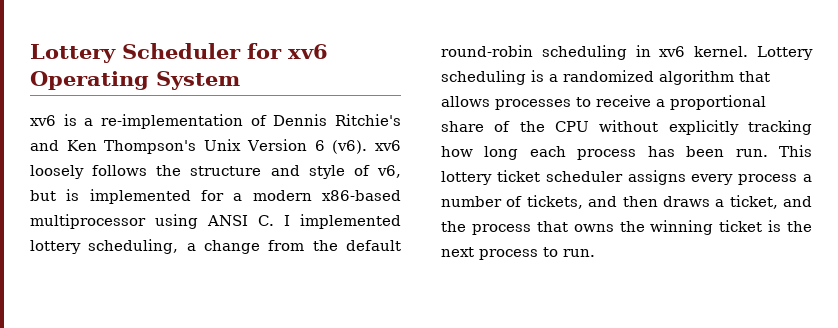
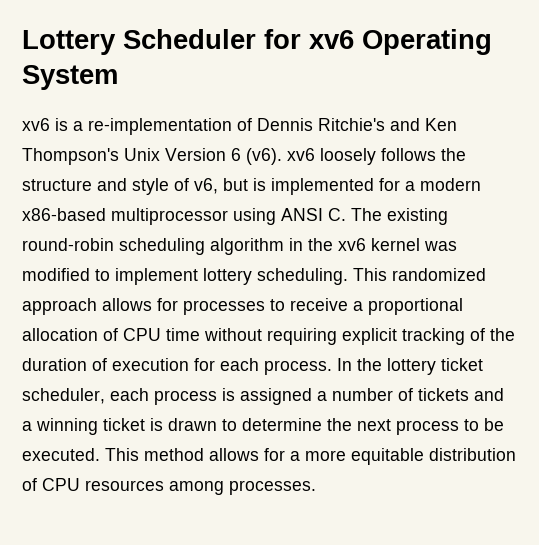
- xv6 is a re-implementation of Dennis Ritchie's and Ken Thompson's Unix Version 6 (v6). xv6 loosely follows the structure and style of v6, but is implemented for a modern x86-based multiprocessor using ANSI C. I implemented lottery scheduling, a change from the default round-robin scheduling in xv6 kernel. Lottery scheduling is a randomized algorithm that allows processes to receive a proportional share of the CPU without explicitly tracking how long each process has been run. This lottery ticket scheduler assigns every process a number of tickets, and then draws a ticket, and the process that owns the winning ticket is the next process to run.
+ xv6 is a re-implementation of Dennis Ritchie's and Ken Thompson's Unix Version 6 (v6). xv6 loosely follows the structure and style of v6, but is implemented for a modern x86-based multiprocessor using ANSI C. The existing round-robin scheduling algorithm in the xv6 kernel was modified to implement lottery scheduling. This randomized approach allows for processes to receive a proportional allocation of CPU time without requiring explicit tracking of the duration of execution for each process. In the lottery ticket scheduler, each process is assigned a number of tickets and a winning ticket is drawn to determine the next process to be executed. This method allows for a more equitable distribution of CPU resources among processes.

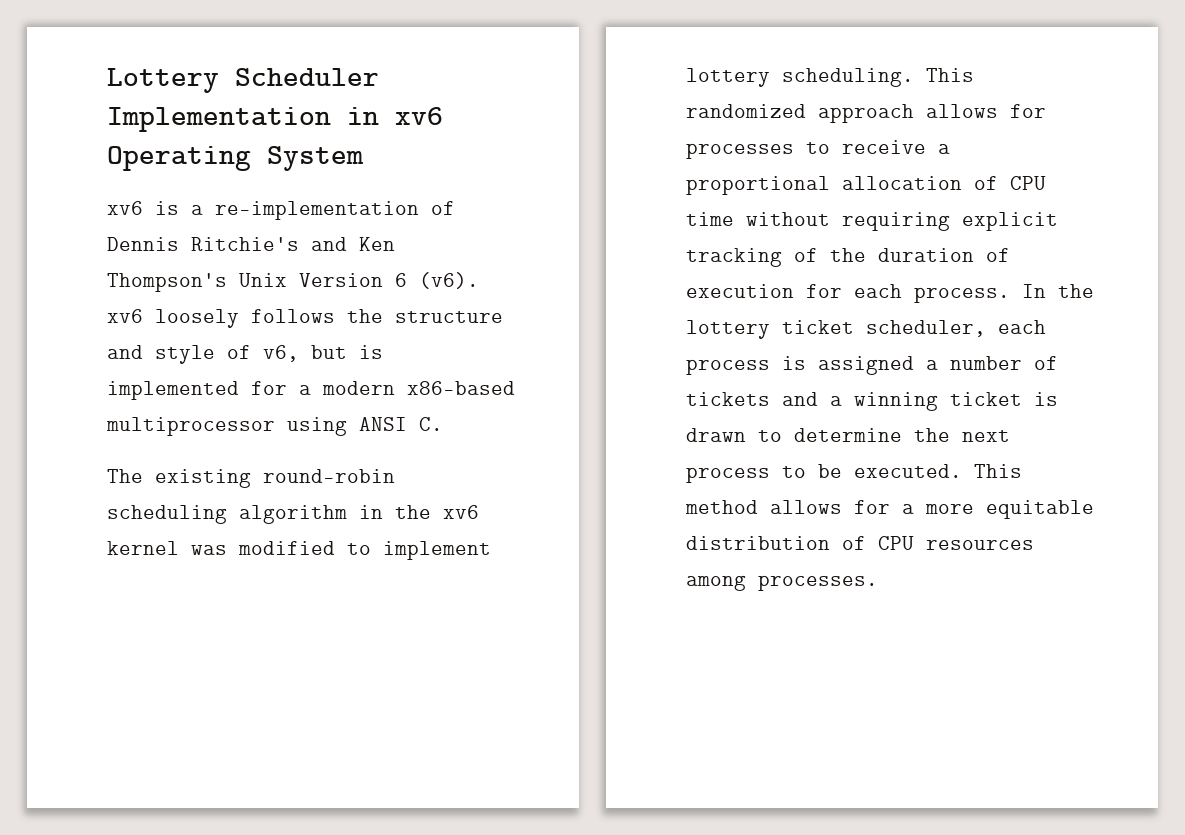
- Lottery Scheduler for xv6 Operating System
+ Lottery Scheduler Implementation in xv6 Operating System
- xv6 is a re-implementation of Dennis Ritchie's and Ken Thompson's Unix Version 6 (v6). xv6 loosely follows the structure and style of v6, but is implemented for a modern x86-based multiprocessor using ANSI C. The existing round-robin scheduling algorithm in the xv6 kernel was modified to implement lottery scheduling.
+ xv6 is a re-implementation of Dennis Ritchie's and Ken Thompson's Unix Version 6 (v6). xv6 loosely follows the structure and style of v6, but is implemented for a modern x86-based multiprocessor using ANSI C.
+ The existing round-robin scheduling algorithm in the xv6 kernel was modified to implement lottery scheduling.

